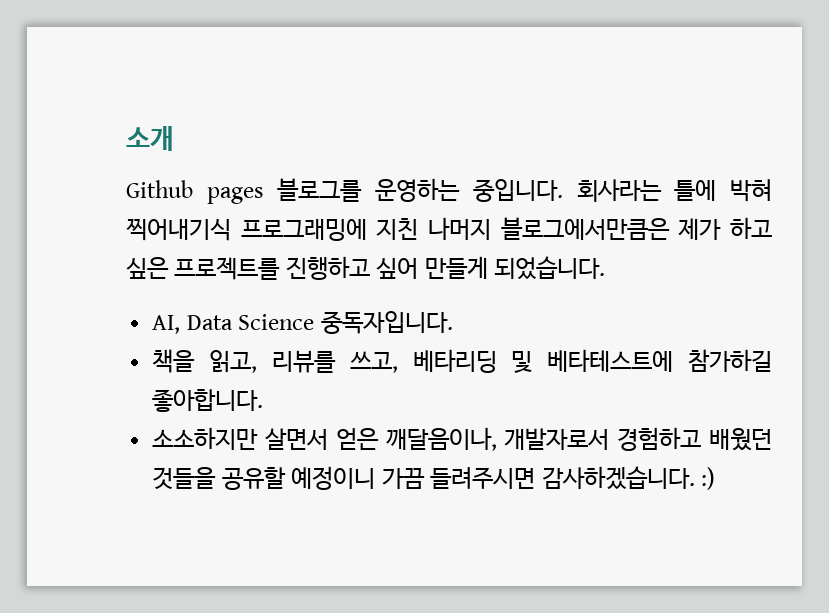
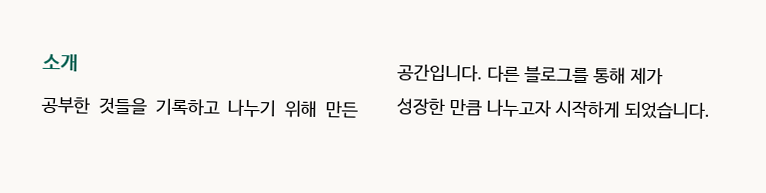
- Github pages 블로그를 운영하는 중입니다. 회사라는 틀에 박혀 찍어내기식 프로그래밍에 지친 나머지 블로그에서만큼은 제가 하고 싶은 프로젝트를 진행하고 싶어 만들게 되었습니다.
- AI, Data Science 중독자입니다.
- 책을 읽고, 리뷰를 쓰고, 베타리딩 및 베타테스트에 참가하길 좋아합니다.
- 소소하지만 살면서 얻은 깨달음이나, 개발자로서 경험하고 배웠던 것들을 공유할 예정이니 가끔 들려주시면 감사하겠습니다. :)
+ 공부한 것들을 기록하고 나누기 위해 만든 공간입니다. 다른 블로그를 통해 제가 성장한 만큼 나누고자 시작하게 되었습니다.

